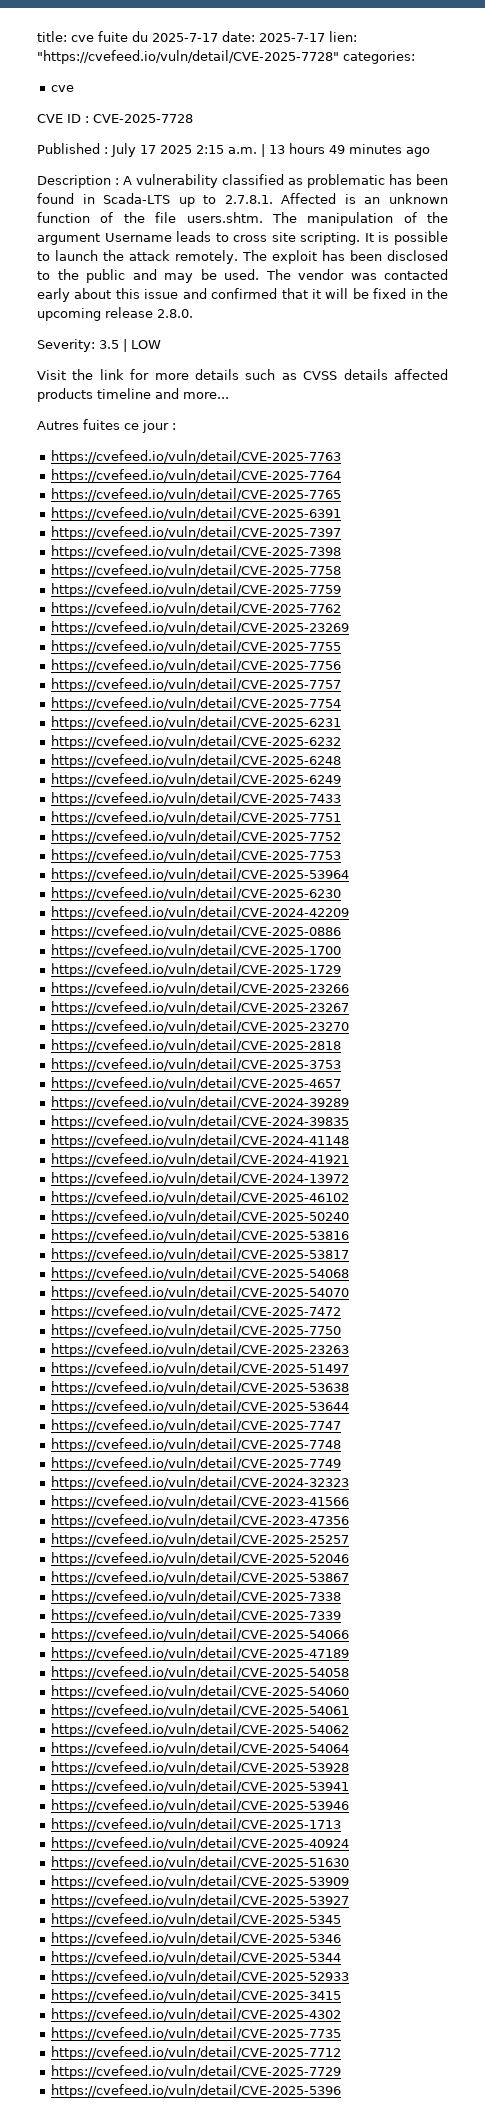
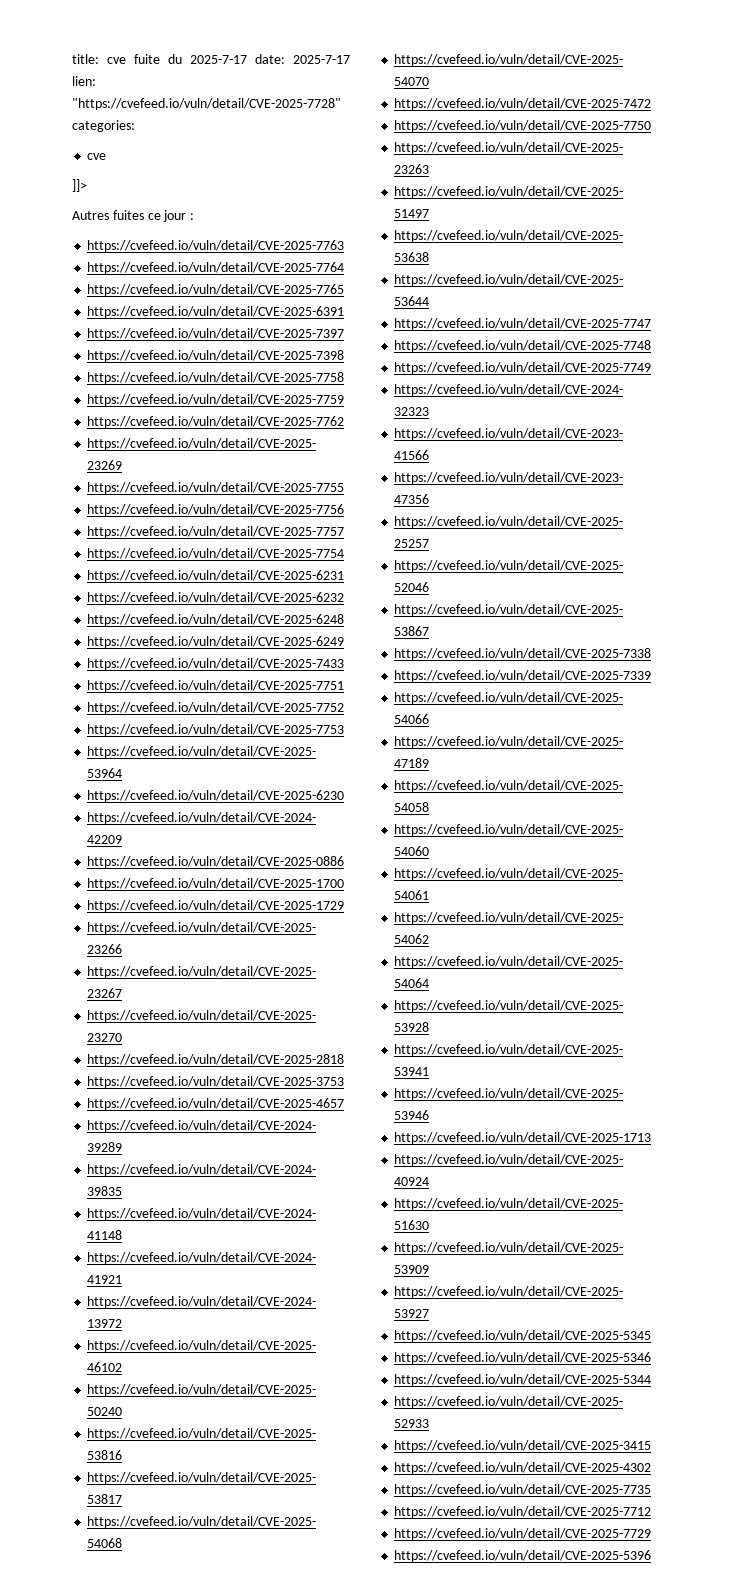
- CVE ID : CVE-2025-7728
- Published : July 17 2025 2:15 a.m. | 13 hours 49 minutes ago
- Description : A vulnerability classified as problematic has been found in Scada-LTS up to 2.7.8.1. Affected is an unknown function of the file users.shtm. The manipulation of the argument Username leads to cross site scripting. It is possible to launch the attack remotely. The exploit has been disclosed to the public and may be used. The vendor was contacted early about this issue and confirmed that it will be fixed in the upcoming release 2.8.0.
- Severity: 3.5 | LOW
- Visit the link for more details such as CVSS details affected products timeline and more...
+ ]]>

